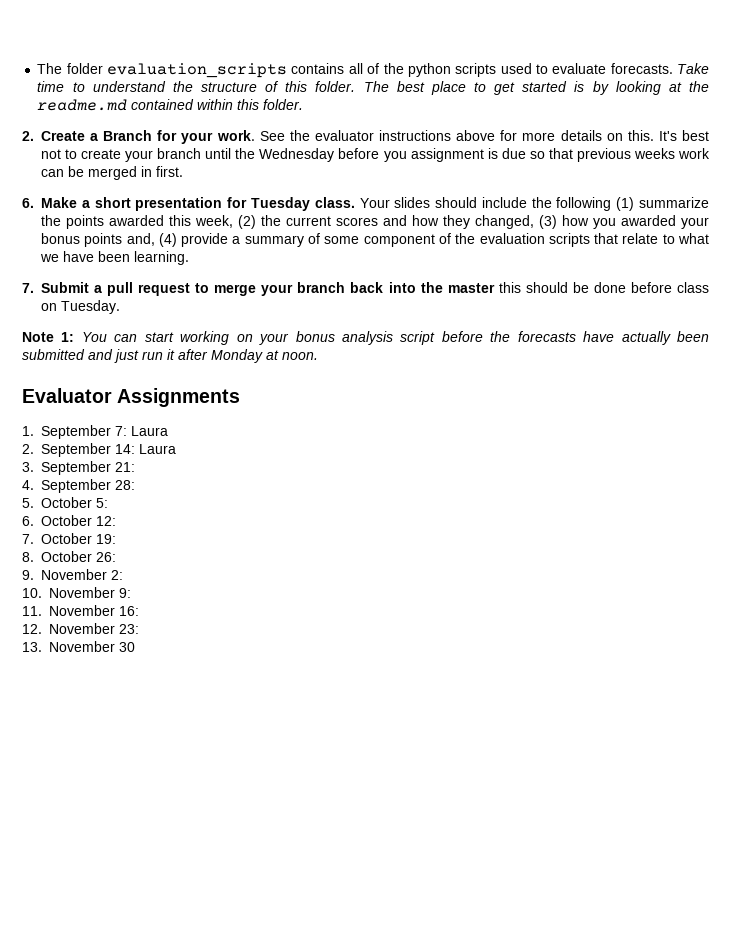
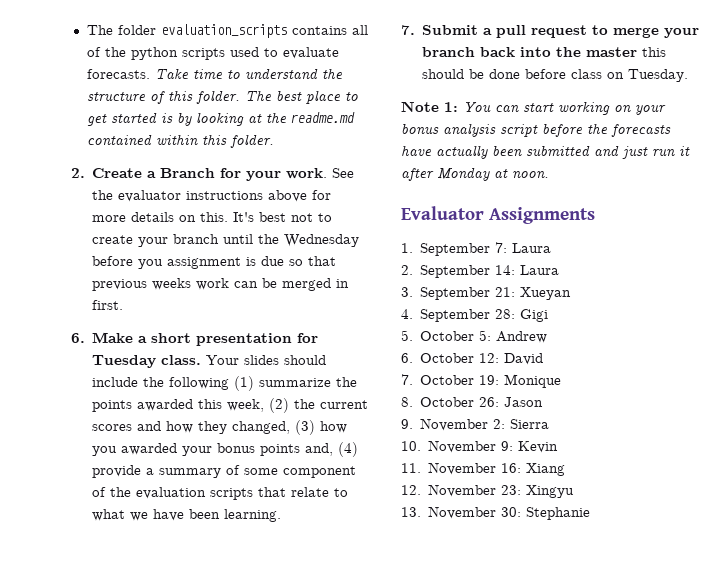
- 3. September 21:
+ 3. September 21: Xueyan
- 4. September 28:
+ 4. September 28: Gigi
- 5. October 5:
+ 5. October 5: Andrew
- 6. October 12:
+ 6. October 12: David
- 7. October 19:
+ 7. October 19: Monique
- 8. October 26:
+ 8. October 26: Jason
- 9. November 2:
+ 9. November 2: Sierra
- 10. November 9:
+ 10. November 9: Kevin
- 11. November 16:
+ 11. November 16: Xiang
- 12. November 23:
+ 12. November 23: Xingyu
- 13. November 30
+ 13. November 30: Stephanie

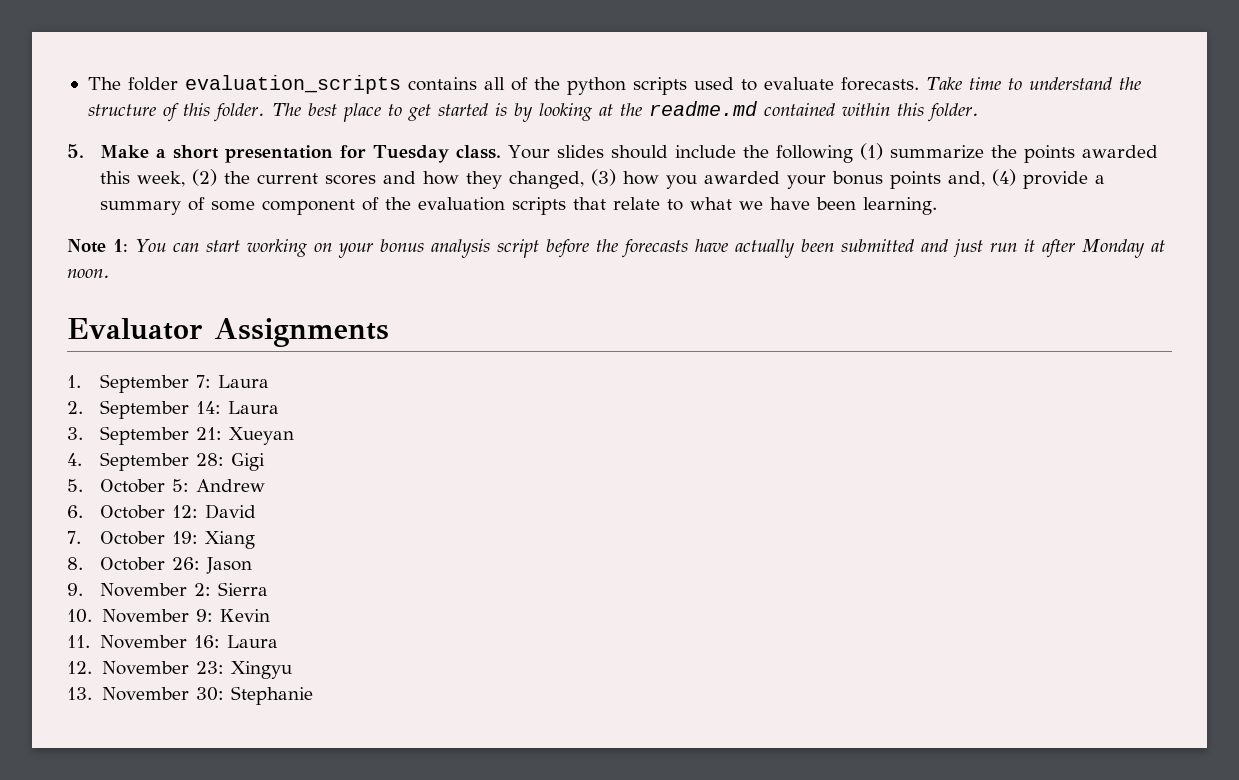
- 2. Create a Branch for your work. See the evaluator instructions above for more details on this. It's best not to create your branch until the Wednesday before you assignment is due so that previous weeks work can be merged in first.
- 6. Make a short presentation for Tuesday class.
+ 5. Make a short presentation for Tuesday class.
- 7. Submit a pull request to merge your branch back into the master this should be done before class on Tuesday.
- 7. October 19: Monique
+ 7. October 19: Xiang
- 11. November 16: Xiang
+ 11. November 16: Laura

